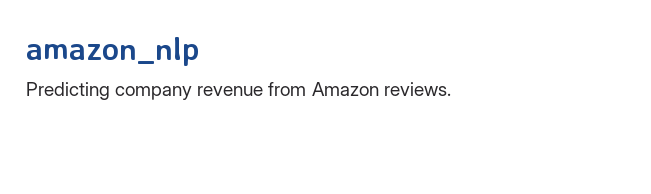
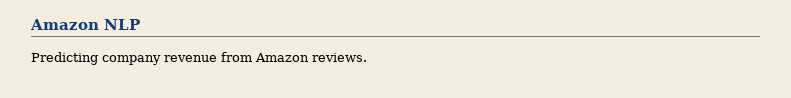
- amazon_nlp
+ Amazon NLP

